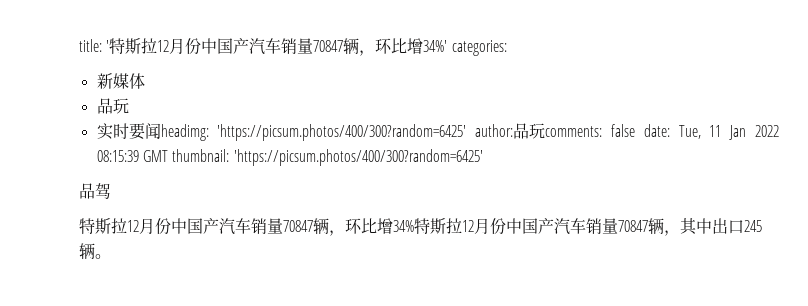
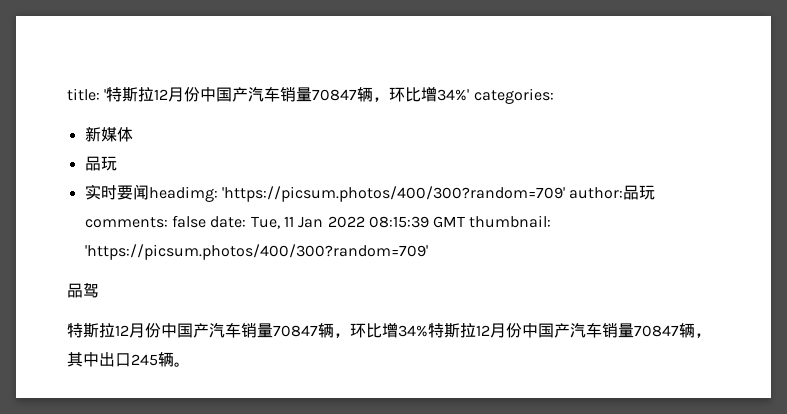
- 实时要闻headimg: 'https://picsum.photos/400/300?random=6425' author:品玩comments: false date: Tue, 11 Jan 2022 08:15:39 GMT thumbnail: 'https://picsum.photos/400/300?random=6425'
+ 实时要闻headimg: 'https://picsum.photos/400/300?random=709' author:品玩comments: false date: Tue, 11 Jan 2022 08:15:39 GMT thumbnail: 'https://picsum.photos/400/300?random=709'

